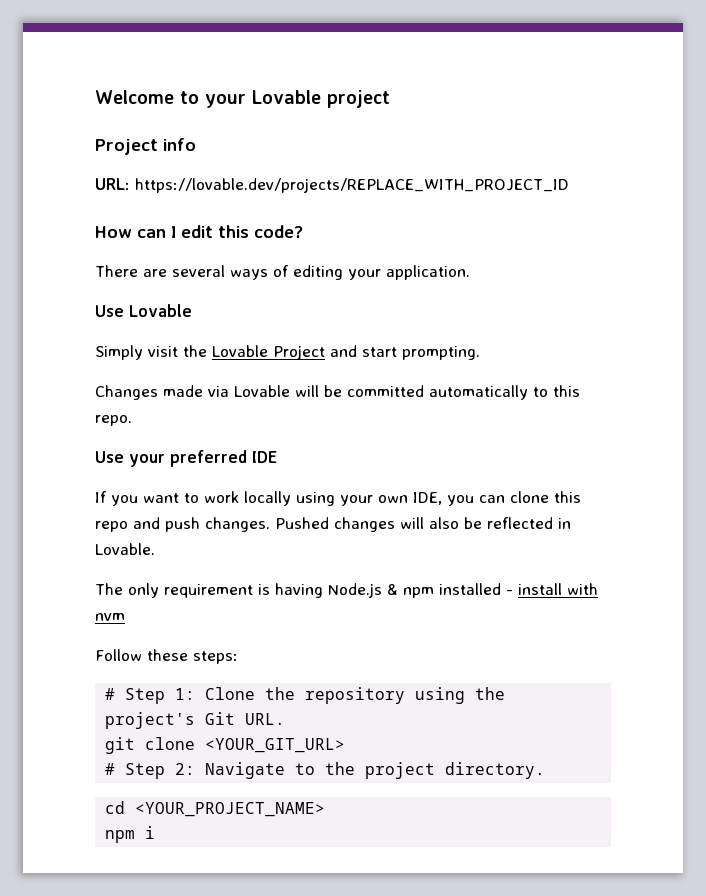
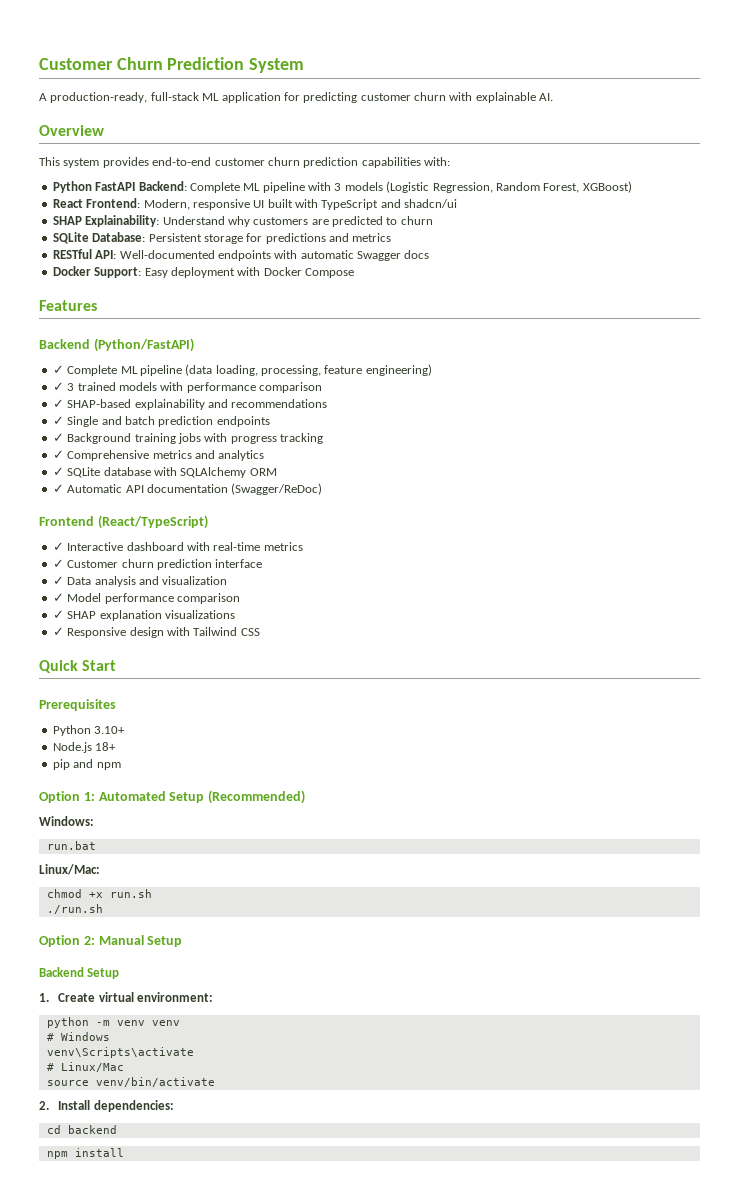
- Welcome to your Lovable project
- Project info
- URL: https://lovable.dev/projects/REPLACE_WITH_PROJECT_ID
- How can I edit this code?
- There are several ways of editing your application.
- Use Lovable
- Simply visit the Lovable Project and start prompting.
- Changes made via Lovable will be committed automatically to this repo.
- Use your preferred IDE
- If you want to work locally using your own IDE, you can clone this repo and push changes. Pushed changes will also be reflected in Lovable.
- The only requirement is having Node.js & npm installed - install with nvm
- Follow these steps:
- # Step 1: Clone the repository using the project's Git URL.
- git clone <YOUR_GIT_URL>
- # Step 2: Navigate to the project directory.
+ Customer Churn Prediction System
+ A production-ready, full-stack ML application for predicting customer churn with explainable AI.
+ Overview
+ This system provides end-to-end customer churn prediction capabilities with:
+ Python FastAPI Backend: Complete ML pipeline with 3 models (Logistic Regression, Random Forest, XGBoost)
+ React Frontend: Modern, responsive UI built with TypeScript and shadcn/ui
+ SHAP Explainability: Understand why customers are predicted to churn
+ SQLite Database: Persistent storage for predictions and metrics
+ RESTful API: Well-documented endpoints with automatic Swagger docs
+ Docker Support: Easy deployment with Docker Compose
+ Features
+ Backend (Python/FastAPI)
+ ✓ Complete ML pipeline (data loading, processing, feature engineering)
+ ✓ 3 trained models with performance comparison
+ ✓ SHAP-based explainability and recommendations
+ ✓ Single and batch prediction endpoints
+ ✓ Background training jobs with progress tracking
+ ✓ Comprehensive metrics and analytics
+ ✓ SQLite database with SQLAlchemy ORM
+ ✓ Automatic API documentation (Swagger/ReDoc)
+ Frontend (React/TypeScript)
+ ✓ Interactive dashboard with real-time metrics
+ ✓ Customer churn prediction interface
+ ✓ Data analysis and visualization
+ ✓ Model performance comparison
+ ✓ SHAP explanation visualizations
+ ✓ Responsive design with Tailwind CSS
+ Quick Start
+ Prerequisites
+ Python 3.10+
+ Node.js 18+
+ pip and npm
+ Option 1: Automated Setup (Recommended)
+ Windows:
+ run.bat
+ Linux/Mac:
+ chmod +x run.sh
+ ./run.sh
+ Option 2: Manual Setup
+ Backend Setup
+ 1. Create virtual environment:
+ python -m venv venv
+ # Windows
+ venv\Scripts\activate
+ # Linux/Mac
+ source venv/bin/activate
+ 2. Install dependencies:
- cd <YOUR_PROJECT_NAME>
- npm i
+ cd backend
+ npm install

